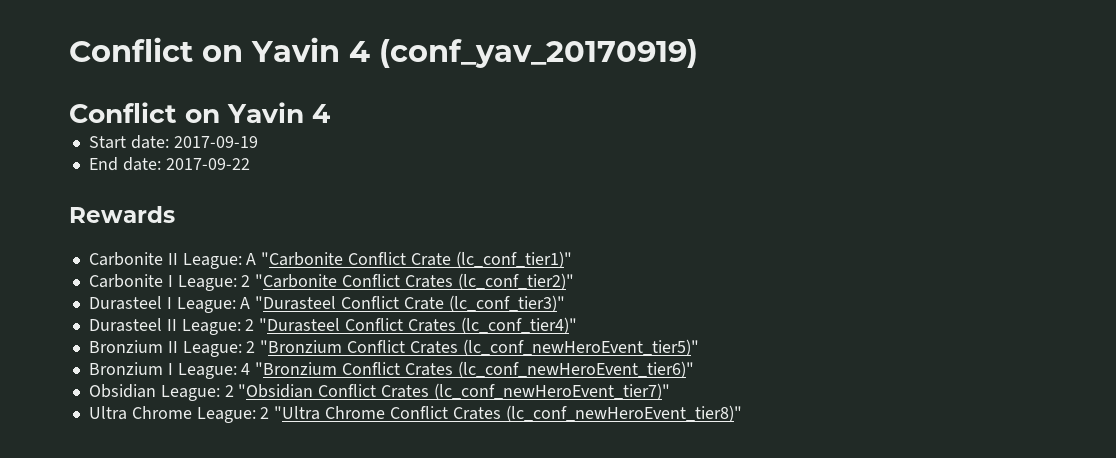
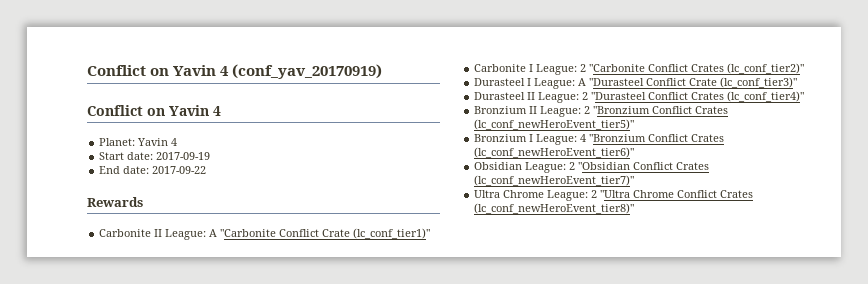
+ Planet: Yavin 4

